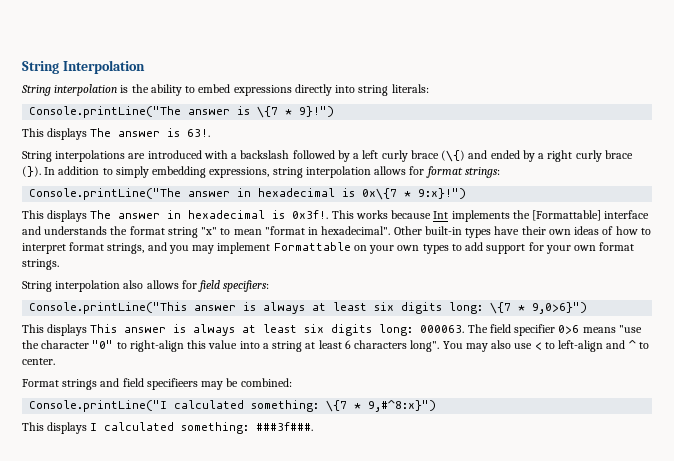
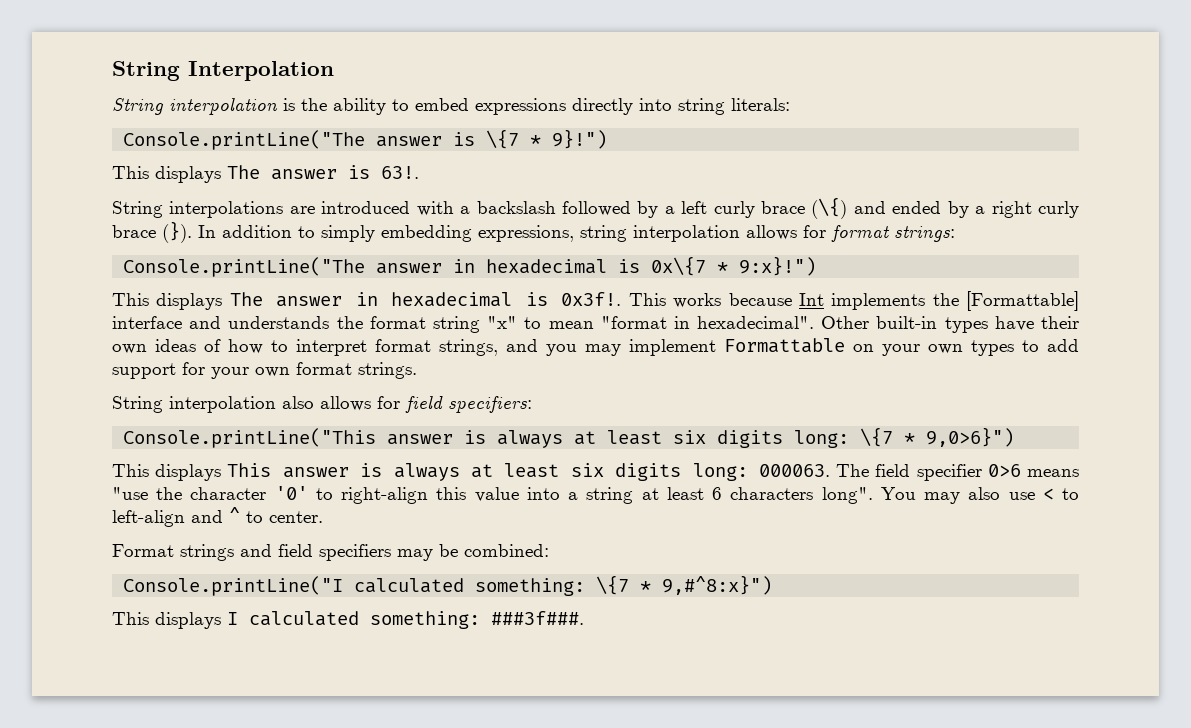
- The field specifier 0>6 means "use the character "0" to right-align this value into a string at least 6 characters long".
+ The field specifier 0>6 means "use the character '0' to right-align this value into a string at least 6 characters long".
- Format strings and field specifieers may be combined:
+ Format strings and field specifiers may be combined:

